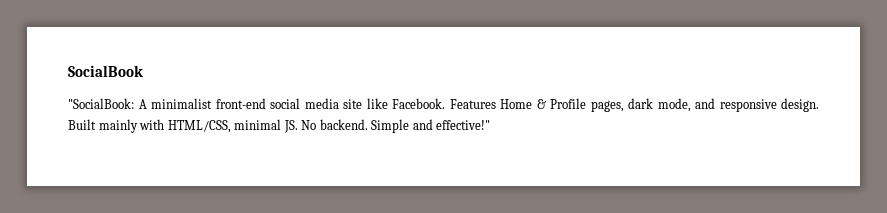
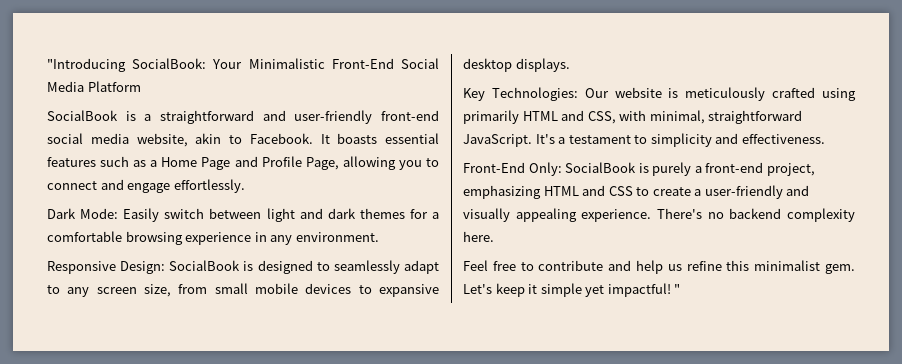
- SocialBook
- "SocialBook: A minimalist front-end social media site like Facebook. Features Home & Profile pages, dark mode, and responsive design. Built mainly with HTML/CSS, minimal JS. No backend. Simple and effective!"
+ "Introducing SocialBook: Your Minimalistic Front-End Social Media Platform
+ SocialBook is a straightforward and user-friendly front-end social media website, akin to Facebook. It boasts essential features such as a Home Page and Profile Page, allowing you to connect and engage effortlessly.
+ Dark Mode: Easily switch between light and dark themes for a comfortable browsing experience in any environment.
+ Responsive Design: SocialBook is designed to seamlessly adapt to any screen size, from small mobile devices to expansive desktop displays.
+ Key Technologies: Our website is meticulously crafted using primarily HTML and CSS, with minimal, straightforward JavaScript. It's a testament to simplicity and effectiveness.
+ Front-End Only: SocialBook is purely a front-end project, emphasizing HTML and CSS to create a user-friendly and visually appealing experience. There's no backend complexity here.
+ Feel free to contribute and help us refine this minimalist gem. Let's keep it simple yet impactful! "

